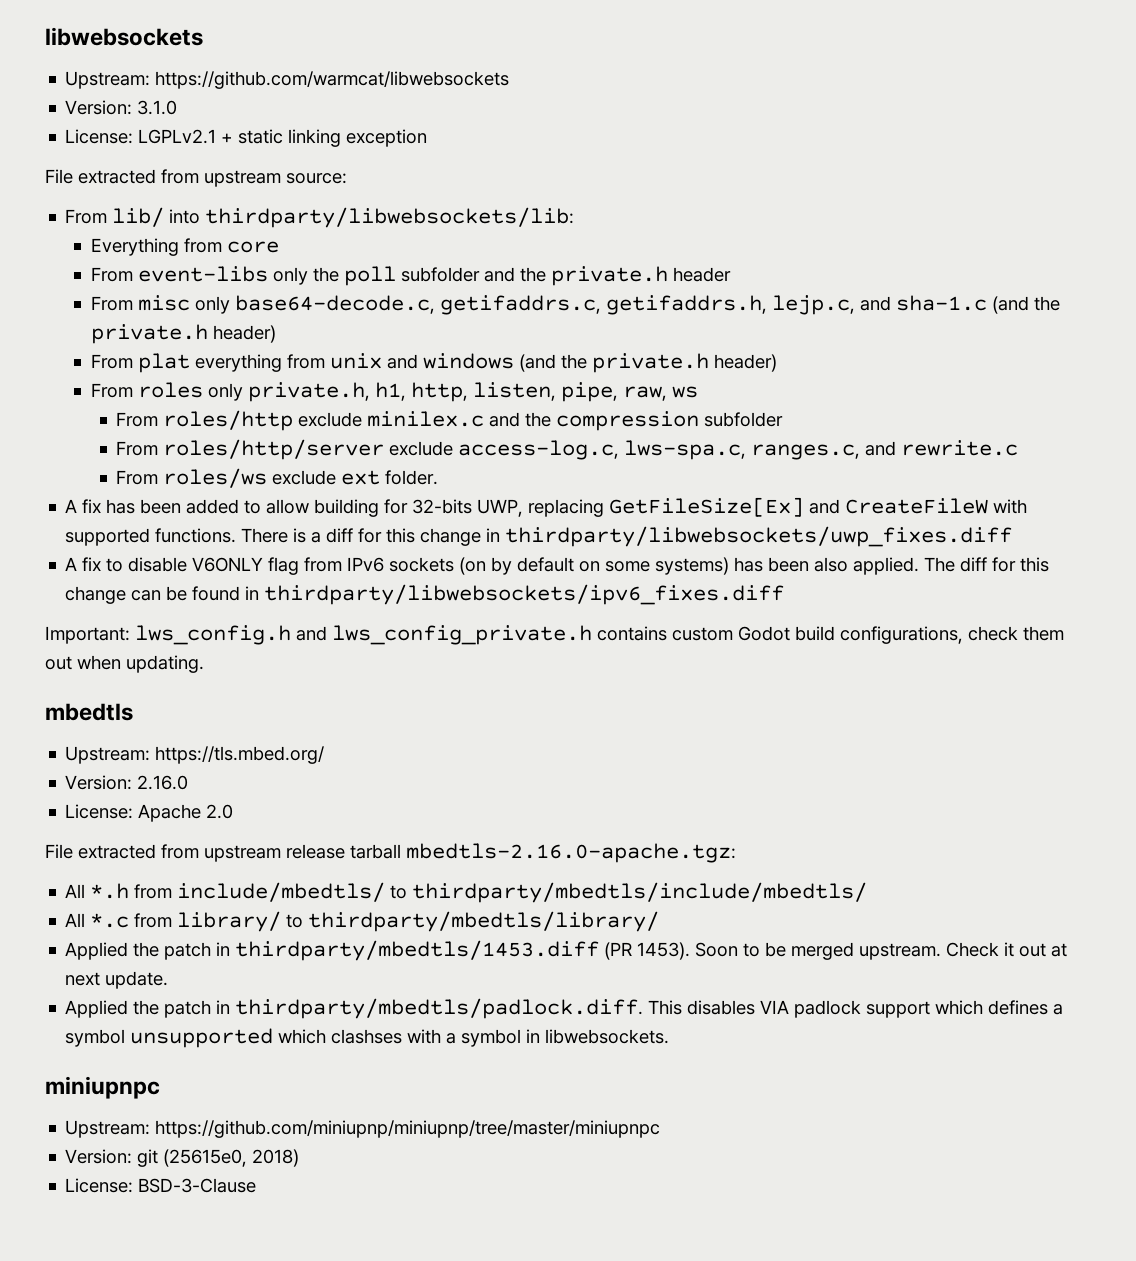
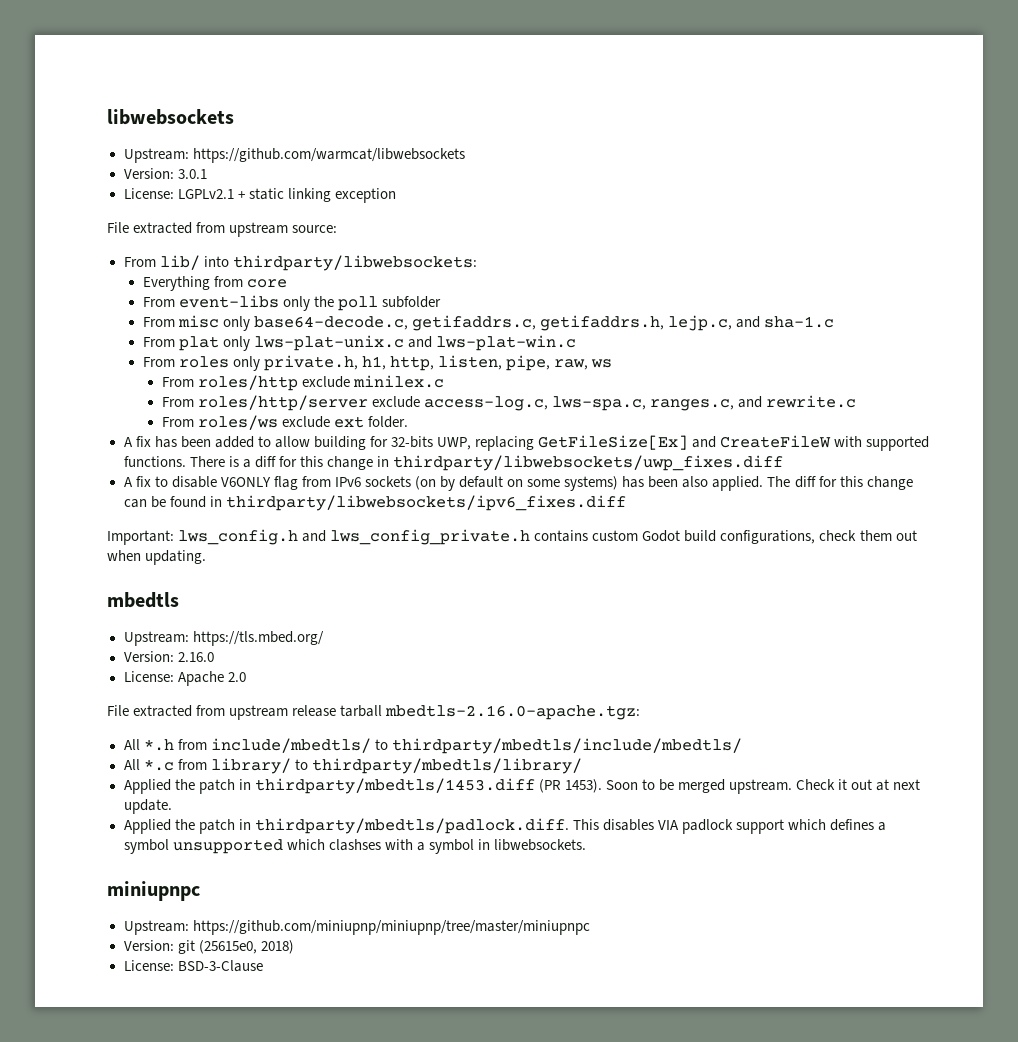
- Version: 3.1.0
+ Version: 3.0.1
- From lib/ into thirdparty/libwebsockets/lib:
+ From lib/ into thirdparty/libwebsockets:
- From event-libs only the poll subfolder and the private.h header
+ From event-libs only the poll subfolder
- From misc only base64-decode.c, getifaddrs.c, getifaddrs.h, lejp.c, and sha-1.c (and the private.h header)
- From plat everything from unix and windows (and the private.h header)
+ From misc only base64-decode.c, getifaddrs.c, getifaddrs.h, lejp.c, and sha-1.c
+ From plat only lws-plat-unix.c and lws-plat-win.c
- From roles/http exclude minilex.c and the compression subfolder
+ From roles/http exclude minilex.c

